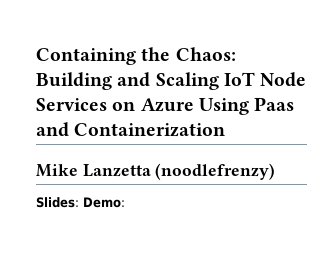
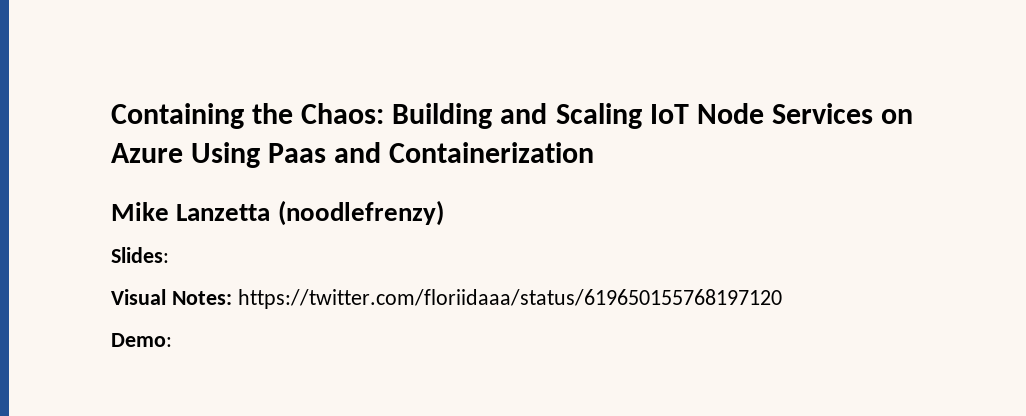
- Slides: Demo:
+ Slides:
+ Visual Notes: https://twitter.com/floriidaaa/status/619650155768197120
+ Demo:

